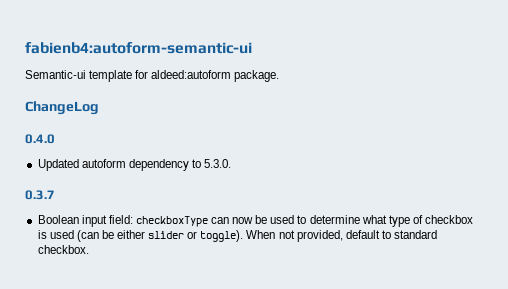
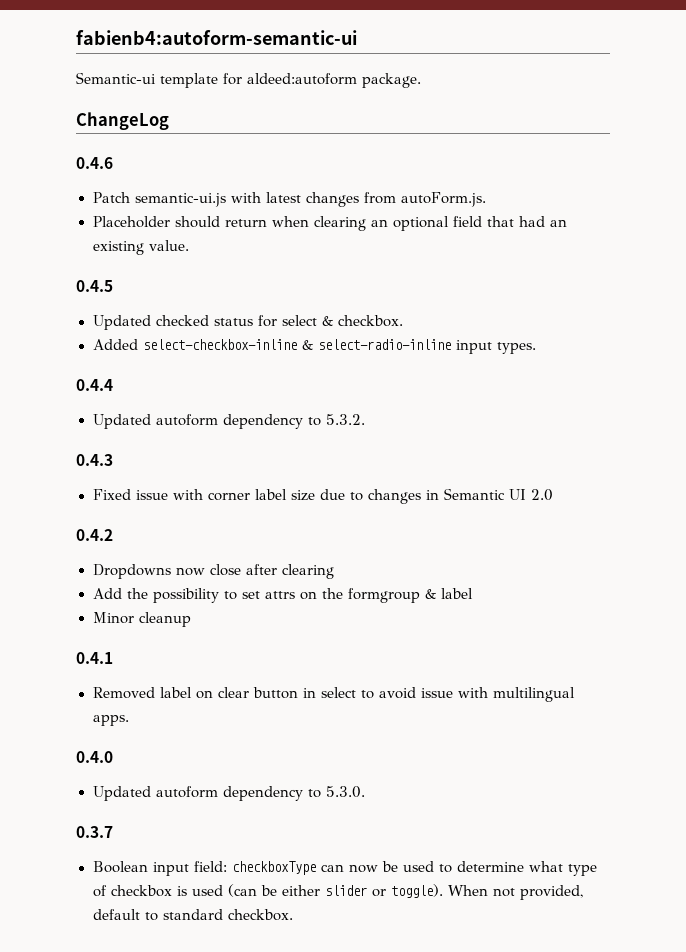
+ 0.4.6
+ Patch semantic-ui.js with latest changes from autoForm.js.
+ Placeholder should return when clearing an optional field that had an existing value.
+ 0.4.5
+ Updated checked status for select & checkbox.
+ Added select-checkbox-inline & select-radio-inline input types.
+ 0.4.4
+ Updated autoform dependency to 5.3.2.
+ 0.4.3
+ Fixed issue with corner label size due to changes in Semantic UI 2.0
+ 0.4.2
+ Dropdowns now close after clearing
+ Add the possibility to set attrs on the formgroup & label
+ Minor cleanup
+ 0.4.1
+ Removed label on clear button in select to avoid issue with multilingual apps.

